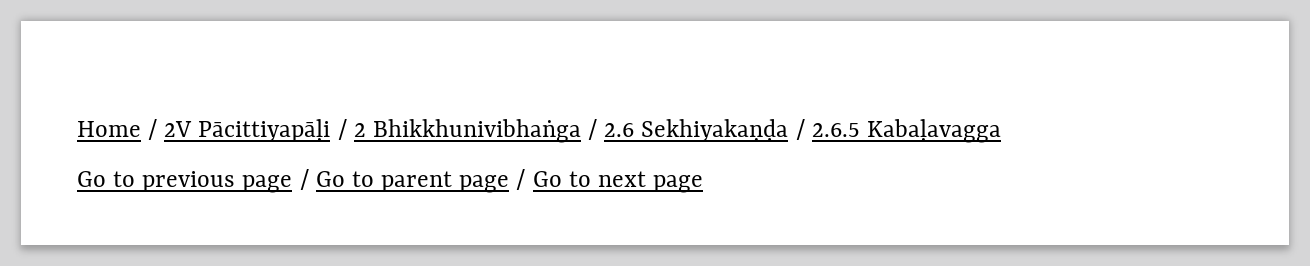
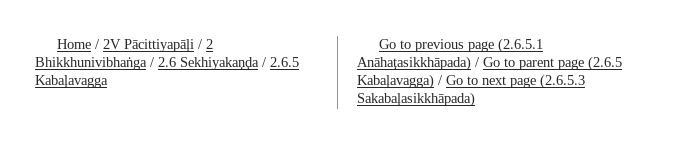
- Go to previous page / Go to parent page / Go to next page
+ Go to previous page (2.6.5.1 Anāhaṭasikkhāpada) / Go to parent page (2.6.5 Kabaḷavagga) / Go to next page (2.6.5.3 Sakabaḷasikkhāpada)

